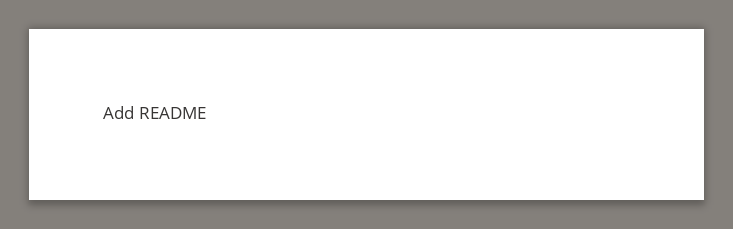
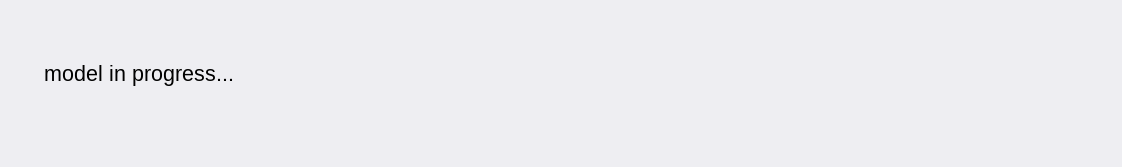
- Add README
+ model in progress...

